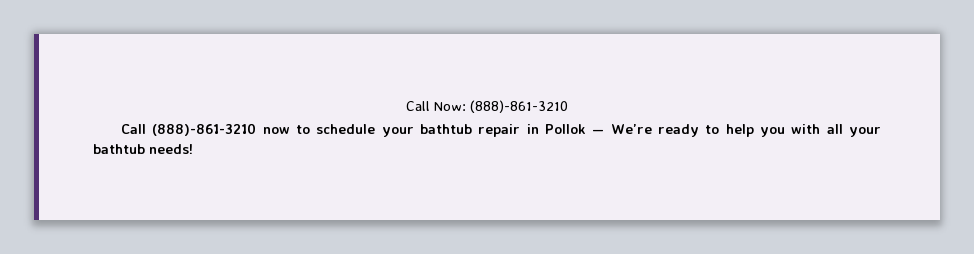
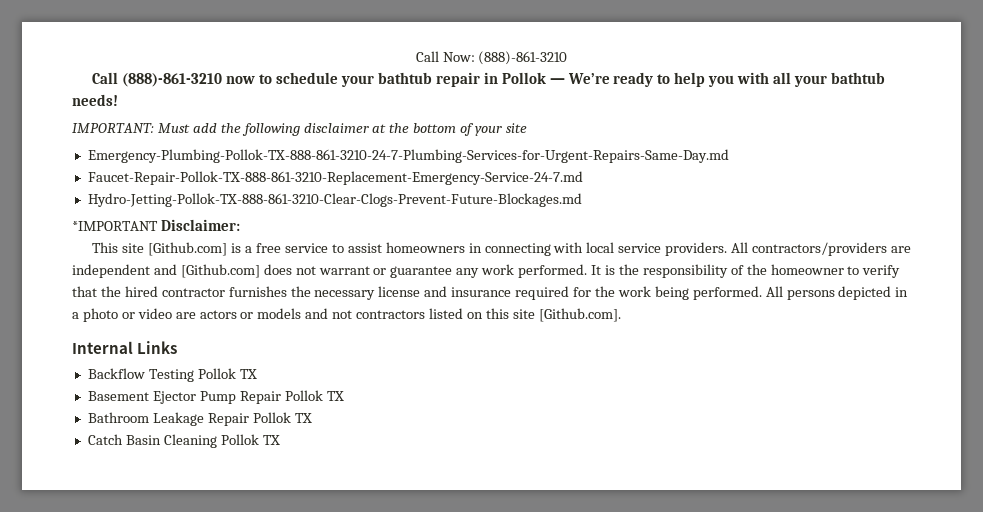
+ IMPORTANT: Must add the following disclaimer at the bottom of your site
+ Emergency-Plumbing-Pollok-TX-888-861-3210-24-7-Plumbing-Services-for-Urgent-Repairs-Same-Day.md
+ Faucet-Repair-Pollok-TX-888-861-3210-Replacement-Emergency-Service-24-7.md
+ Hydro-Jetting-Pollok-TX-888-861-3210-Clear-Clogs-Prevent-Future-Blockages.md
+ *IMPORTANT Disclaimer:
+ This site [Github.com] is a free service to assist homeowners in connecting with local service providers. All contractors/providers are independent and [Github.com] does not warrant or guarantee any work performed. It is the responsibility of the homeowner to verify that the hired contractor furnishes the necessary license and insurance required for the work being performed. All persons depicted in a photo or video are actors or models and not contractors listed on this site [Github.com].
+ Internal Links
+ Backflow Testing Pollok TX
+ Basement Ejector Pump Repair Pollok TX
+ Bathroom Leakage Repair Pollok TX
+ Catch Basin Cleaning Pollok TX

